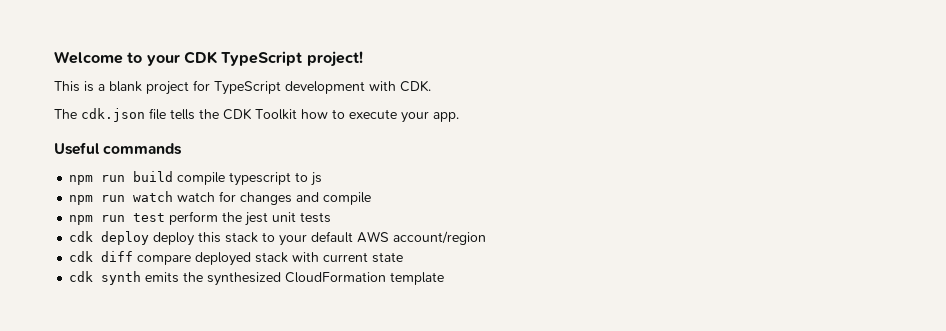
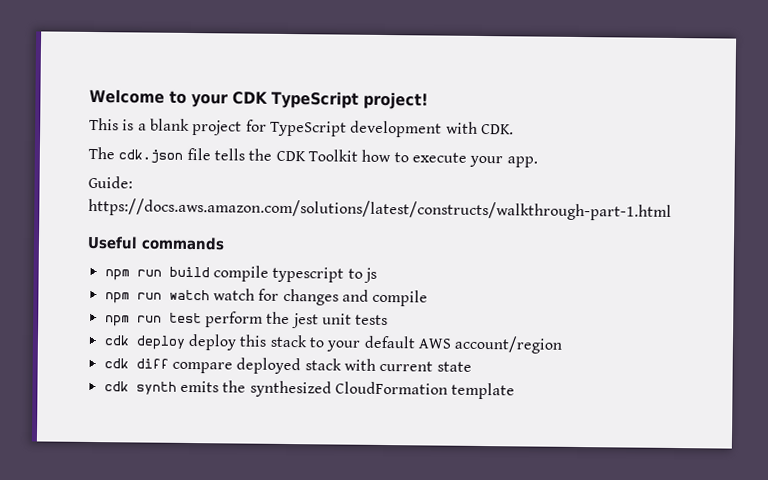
+ Guide: https://docs.aws.amazon.com/solutions/latest/constructs/walkthrough-part-1.html

